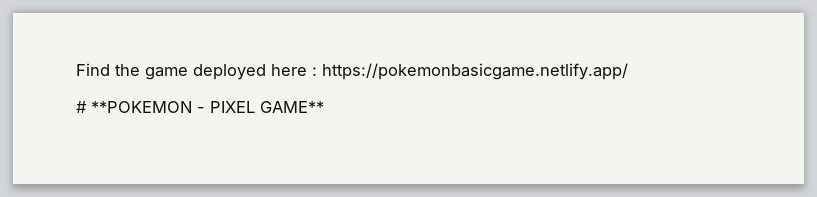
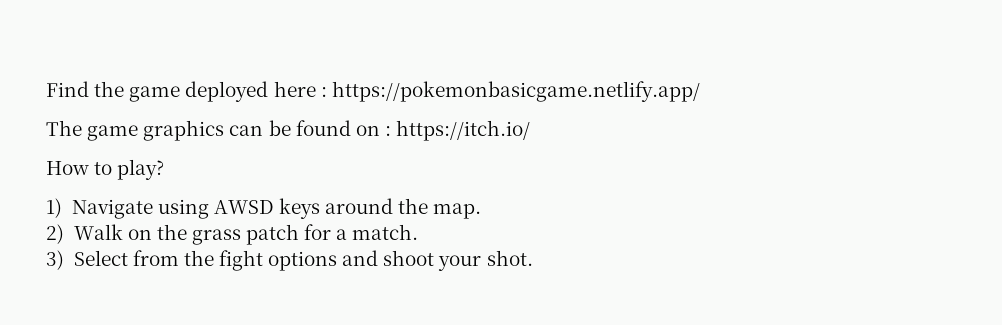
- # **POKEMON - PIXEL GAME**
+ The game graphics can be found on : https://itch.io/
+ How to play?
+ 1) Navigate using AWSD keys around the map.
+ 2) Walk on the grass patch for a match.
+ 3) Select from the fight options and shoot your shot.

